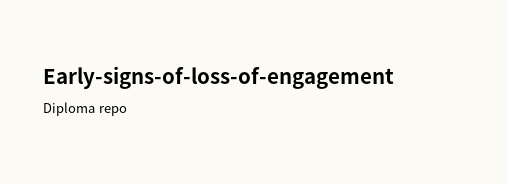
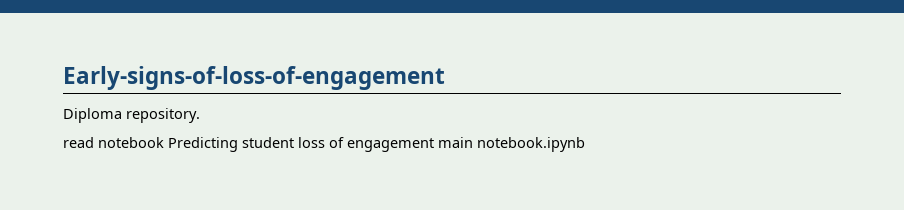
- Diploma repo
+ Diploma repository.
+ read notebook Predicting student loss of engagement main notebook.ipynb

